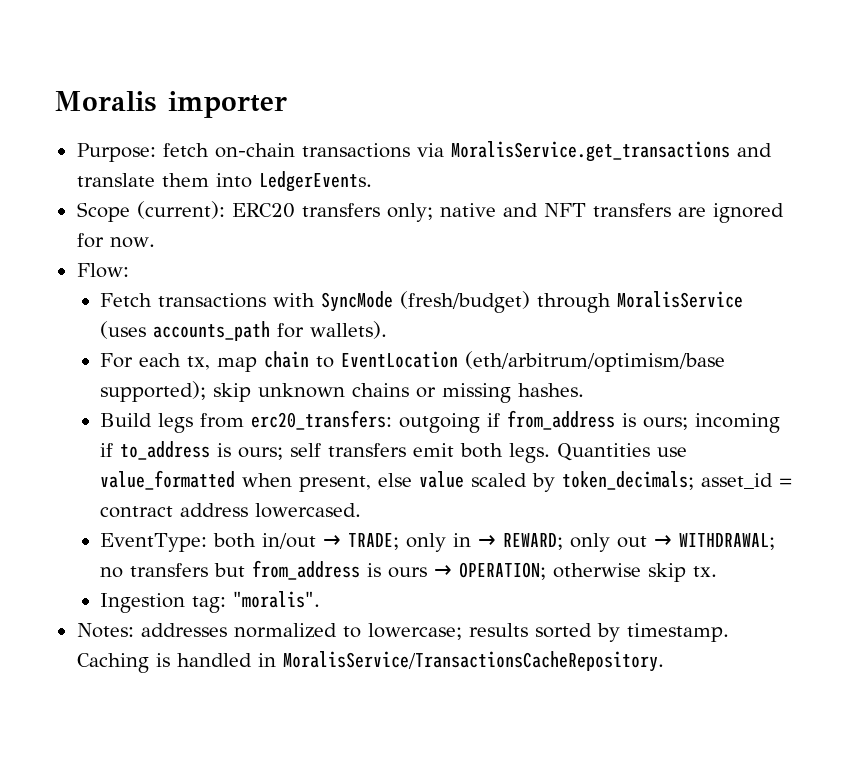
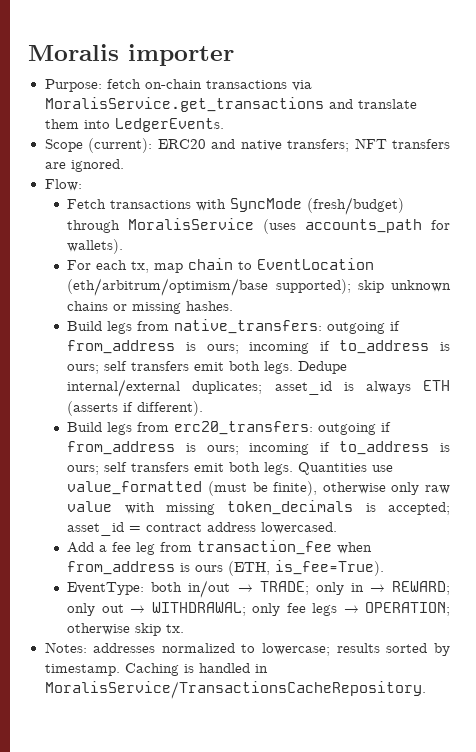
- Scope (current): ERC20 transfers only; native and NFT transfers are ignored for now.
+ Scope (current): ERC20 and native transfers; NFT transfers are ignored.
+ Build legs from native_transfers: outgoing if from_address is ours; incoming if to_address is ours; self transfers emit both legs. Dedupe internal/external duplicates; asset_id is always ETH (asserts if different).
- Quantities use value_formatted when present, else value scaled by token_decimals; asset_id = contract address lowercased.
+ Quantities use value_formatted (must be finite), otherwise only raw value with missing token_decimals is accepted; asset_id = contract address lowercased.
+ Add a fee leg from transaction_fee when from_address is ours (ETH, is_fee=True).
- EventType: both in/out → TRADE; only in → REWARD; only out → WITHDRAWAL; no transfers but from_address is ours → OPERATION; otherwise skip tx.
+ EventType: both in/out → TRADE; only in → REWARD; only out → WITHDRAWAL; only fee legs → OPERATION; otherwise skip tx.
- Ingestion tag: "moralis".

